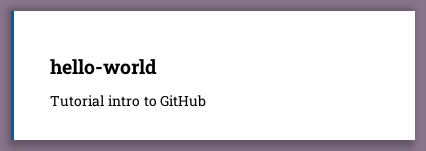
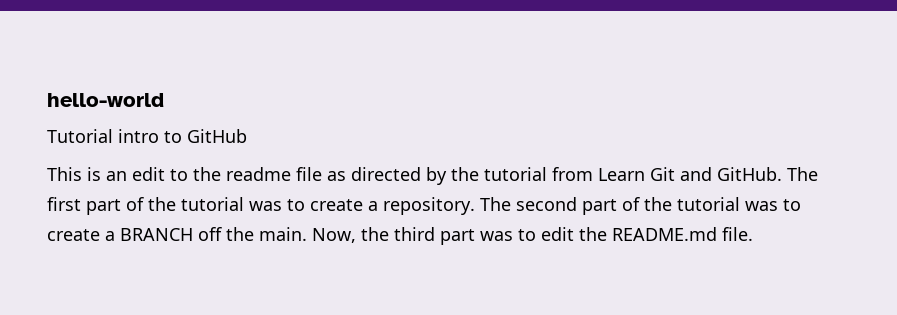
+ This is an edit to the readme file as directed by the tutorial from Learn Git and GitHub. The first part of the tutorial was to create a repository. The second part of the tutorial was to create a BRANCH off the main. Now, the third part was to edit the README.md file.

